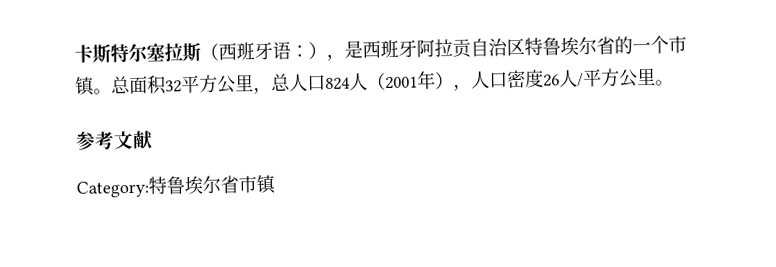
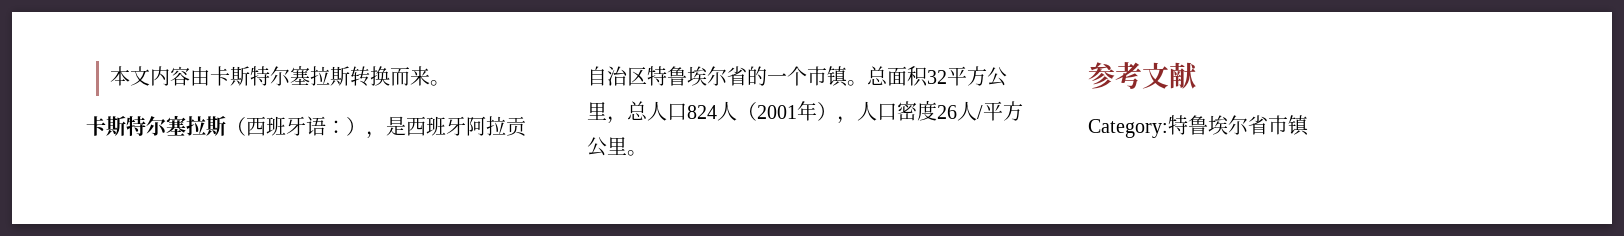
+ 本文内容由卡斯特尔塞拉斯转换而来。

